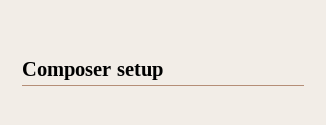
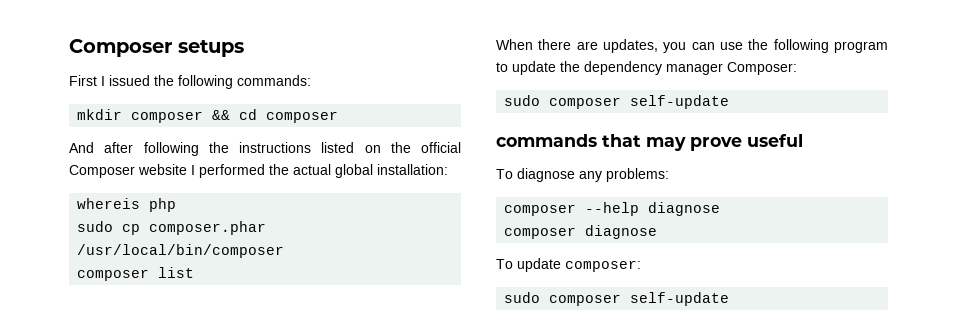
- Composer setup
+ Composer setups
+ First I issued the following commands:
+ mkdir composer && cd composer
+ And after following the instructions listed on the official Composer website I performed the actual global installation:
+ whereis php
+ sudo cp composer.phar /usr/local/bin/composer
+ composer list
+ When there are updates, you can use the following program to update the dependency manager Composer:
+ sudo composer self-update
+ commands that may prove useful
+ To diagnose any problems:
+ composer --help diagnose
+ composer diagnose
+ To update composer:
+ sudo composer self-update

